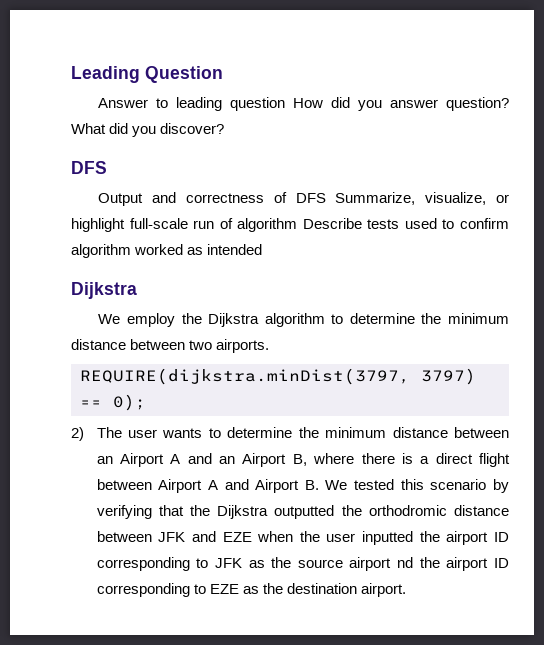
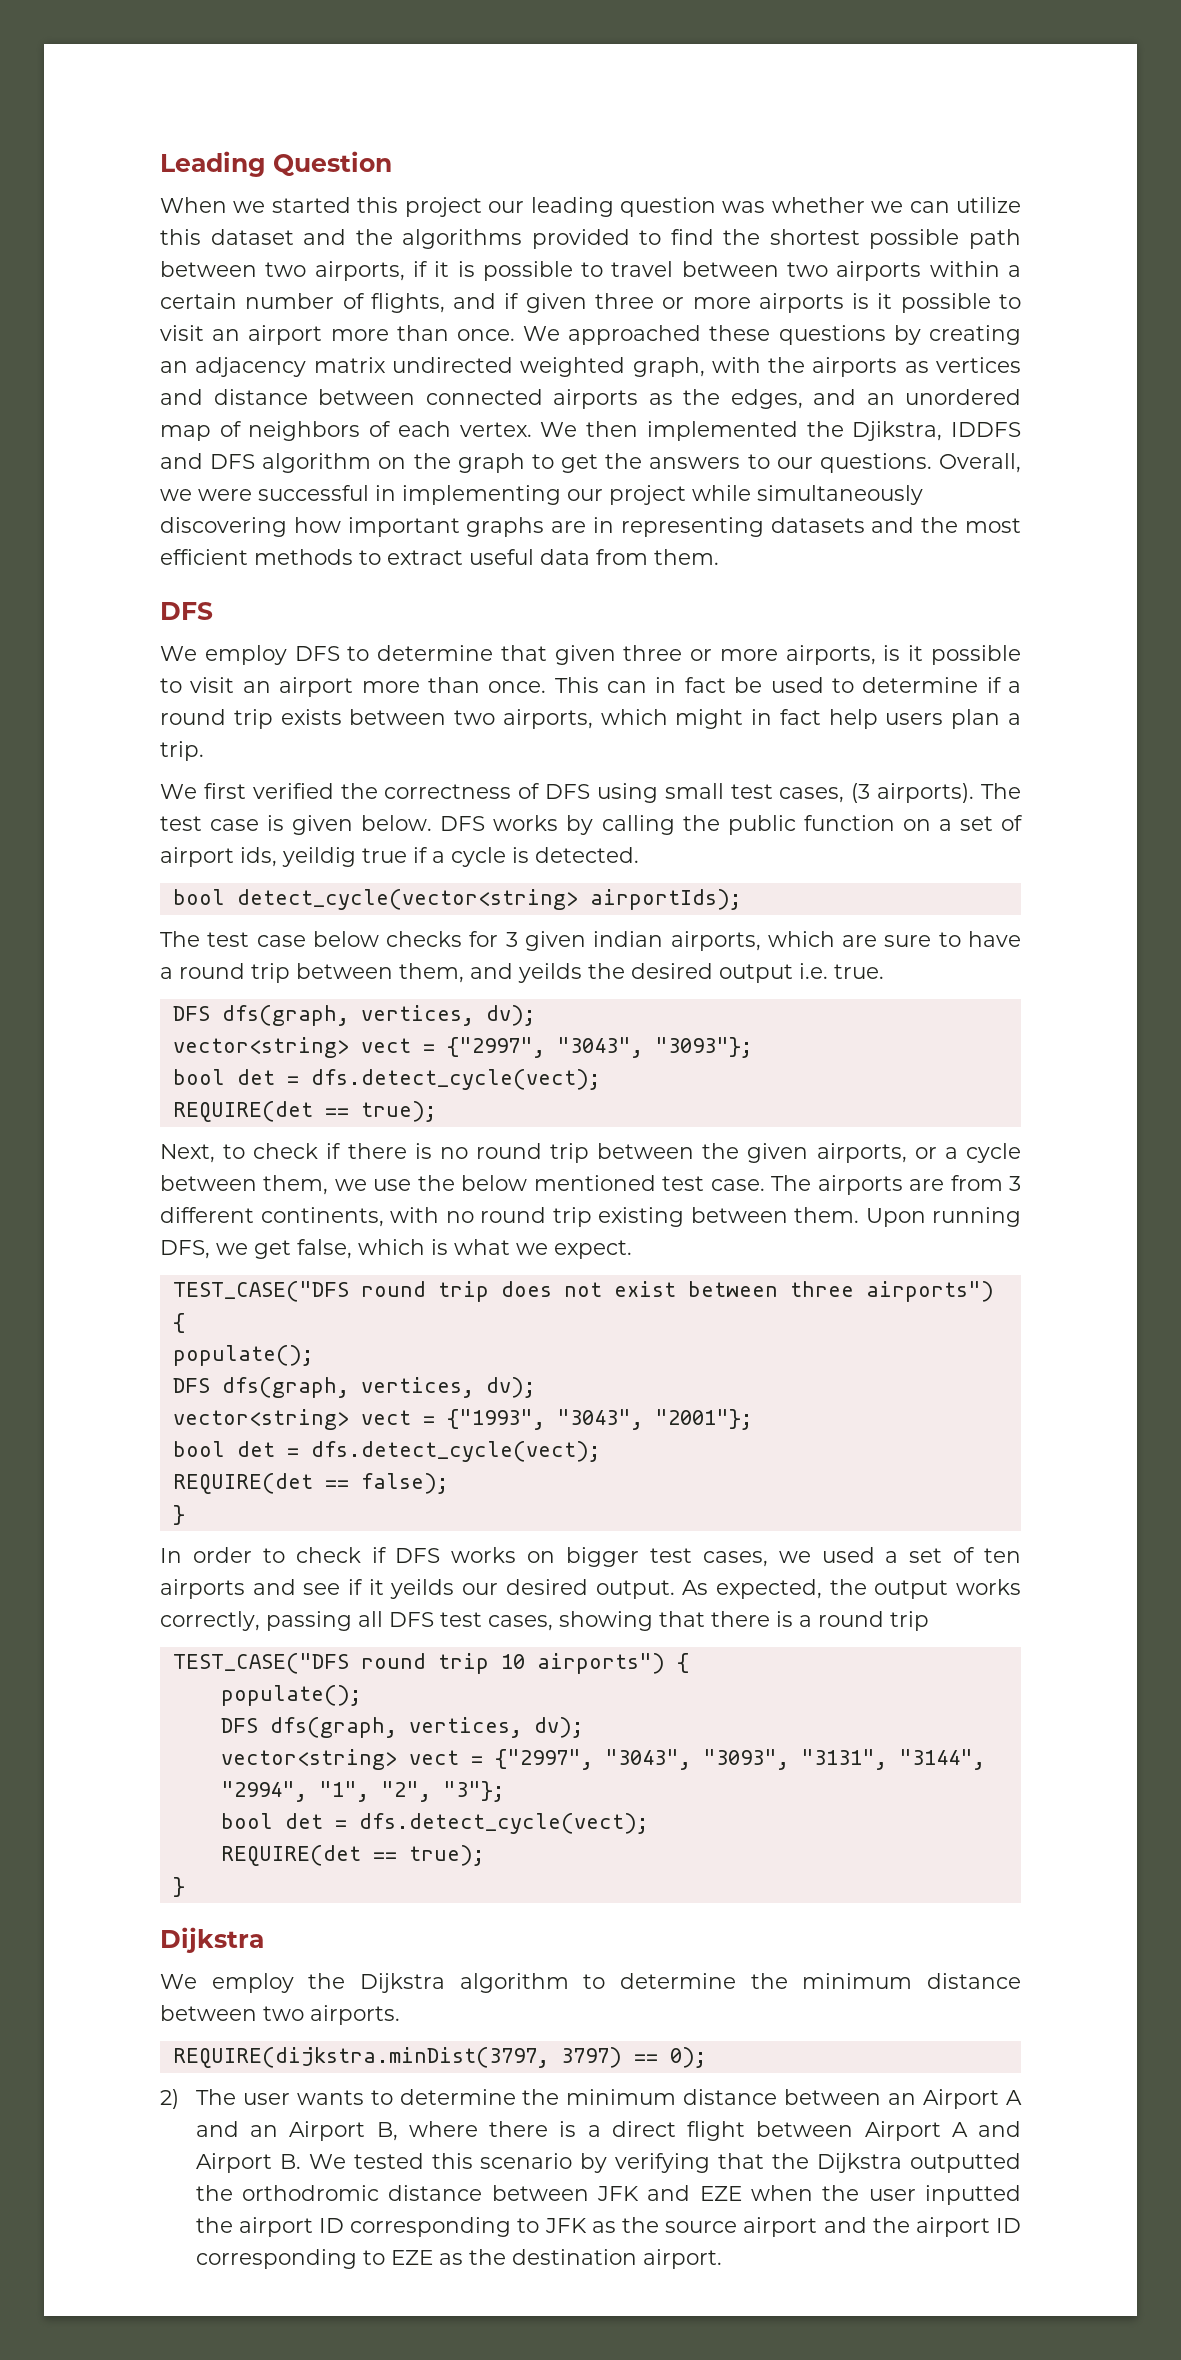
- Answer to leading question How did you answer question? What did you discover?
+ When we started this project our leading question was whether we can utilize this dataset and the algorithms provided to find the shortest possible path between two airports, if it is possible to travel between two airports within a certain number of flights, and if given three or more airports is it possible to visit an airport more than once. We approached these questions by creating an adjacency matrix undirected weighted graph, with the airports as vertices and distance between connected airports as the edges, and an unordered map of neighbors of each vertex. We then implemented the Djikstra, IDDFS and DFS algorithm on the graph to get the answers to our questions. Overall, we were successful in implementing our project while simultaneously discovering how important graphs are in representing datasets and the most efficient methods to extract useful data from them.
  DFS
- Output and correctness of DFS Summarize, visualize, or highlight full-scale run of algorithm Describe tests used to confirm algorithm worked as intended
+ We employ DFS to determine that given three or more airports, is it possible to visit an airport more than once. This can in fact be used to determine if a round trip exists between two airports, which might in fact help users plan a trip.
+ We first verified the correctness of DFS using small test cases, (3 airports). The test case is given below. DFS works by calling the public function on a set of airport ids, yeildig true if a cycle is detected.
+ bool detect_cycle(vector<string> airportIds);
+ The test case below checks for 3 given indian airports, which are sure to have a round trip between them, and yeilds the desired output i.e. true.
+ DFS dfs(graph, vertices, dv);
+ vector<string> vect = {"2997", "3043", "3093"};
+ bool det = dfs.detect_cycle(vect);
+ REQUIRE(det == true);
+ Next, to check if there is no round trip between the given airports, or a cycle between them, we use the below mentioned test case. The airports are from 3 different continents, with no round trip existing between them. Upon running DFS, we get false, which is what we expect.
+ TEST_CASE("DFS round trip does not exist between three airports") {
+ populate();
+ DFS dfs(graph, vertices, dv);
+ vector<string> vect = {"1993", "3043", "2001"};
+ bool det = dfs.detect_cycle(vect);
+ REQUIRE(det == false);
+ }
+ In order to check if DFS works on bigger test cases, we used a set of ten airports and see if it yeilds our desired output. As expected, the output works correctly, passing all DFS test cases, showing that there is a round trip
+ TEST_CASE("DFS round trip 10 airports") {
+ populate();
+ DFS dfs(graph, vertices, dv);
+ vector<string> vect = {"2997", "3043", "3093", "3131", "3144", "2994", "1", "2", "3"};
+ bool det = dfs.detect_cycle(vect);
+ REQUIRE(det == true);
+ }
- 2) The user wants to determine the minimum distance between an Airport A and an Airport B, where there is a direct flight between Airport A and Airport B. We tested this scenario by verifying that the Dijkstra outputted the orthodromic distance between JFK and EZE when the user inputted the airport ID corresponding to JFK as the source airport nd the airport ID corresponding to EZE as the destination airport.
+ 2) The user wants to determine the minimum distance between an Airport A and an Airport B, where there is a direct flight between Airport A and Airport B. We tested this scenario by verifying that the Dijkstra outputted the orthodromic distance between JFK and EZE when the user inputted the airport ID corresponding to JFK as the source airport and the airport ID corresponding to EZE as the destination airport.

